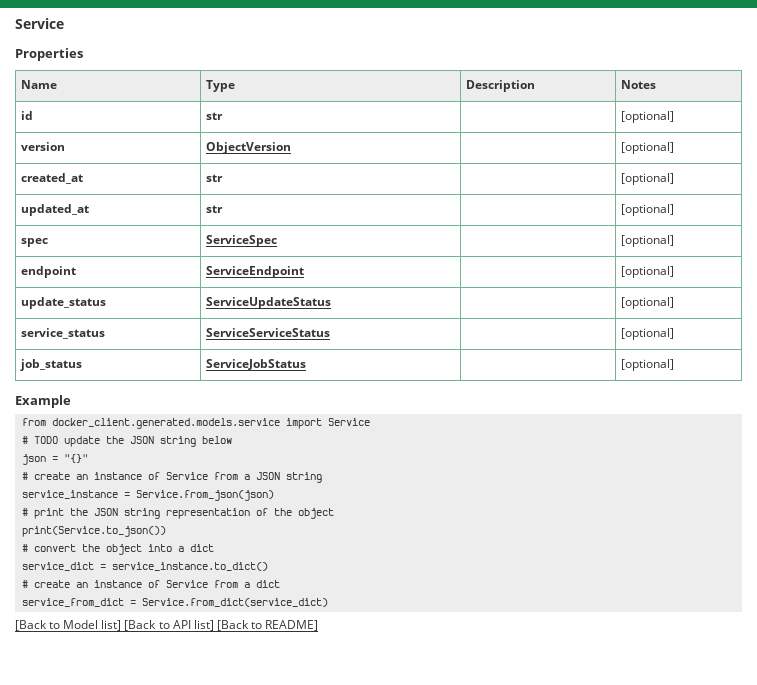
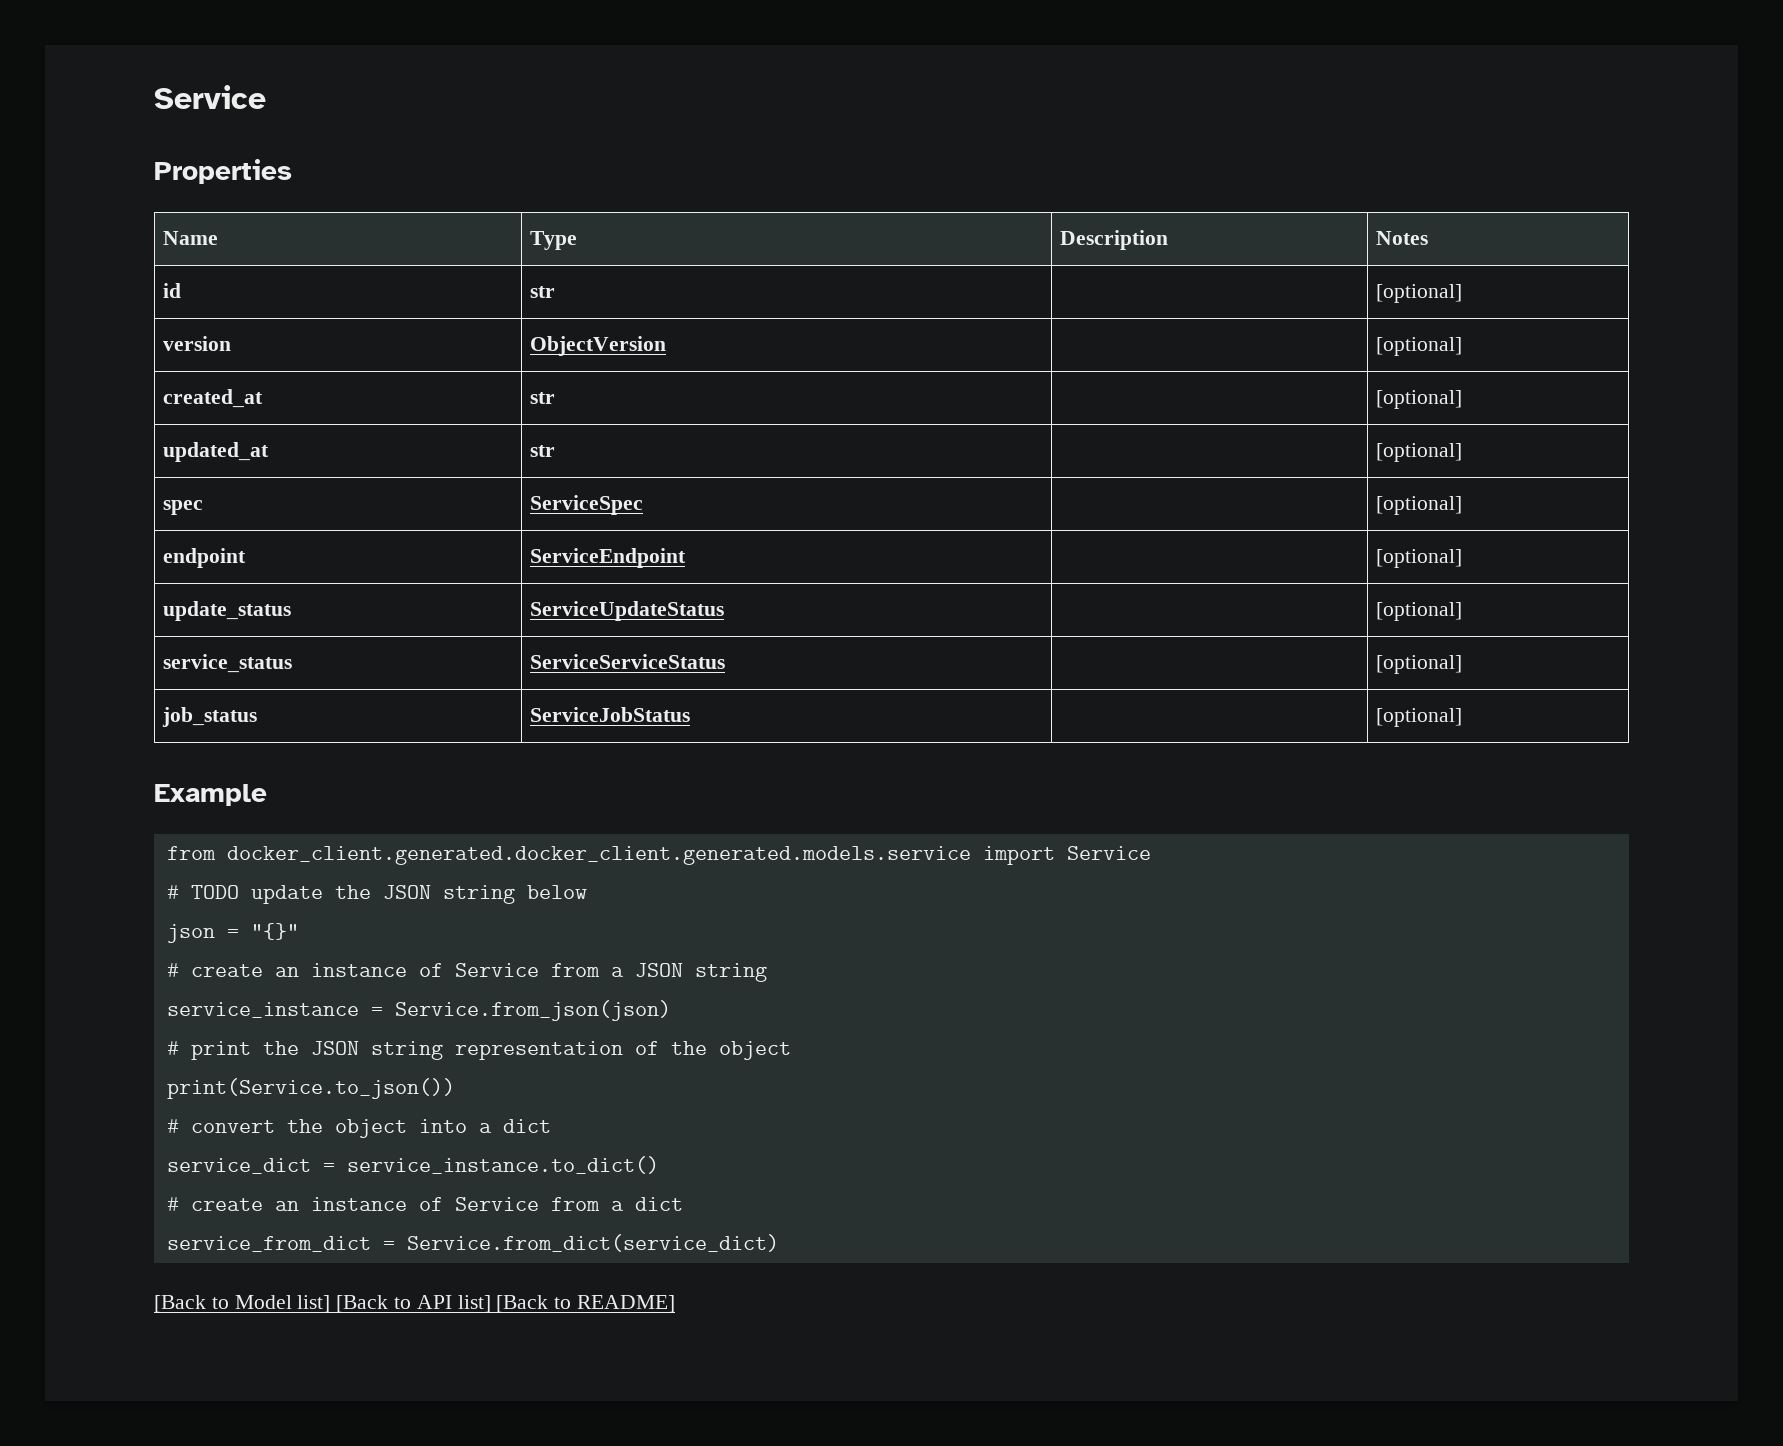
- from docker_client.generated.models.service import Service
+ from docker_client.generated.docker_client.generated.models.service import Service

